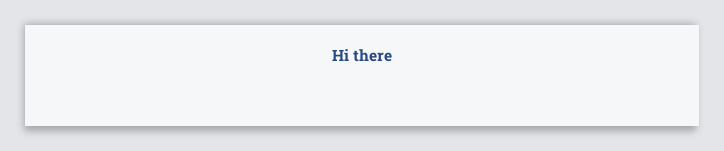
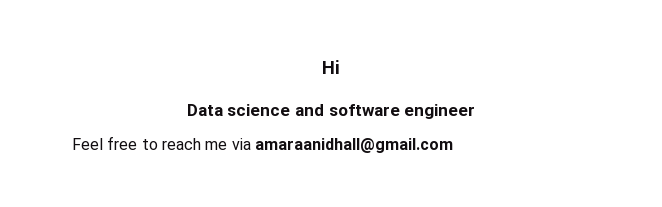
- Hi there
+ Hi
+ Data science and software engineer
+ Feel free to reach me via amaraanidhall@gmail.com

